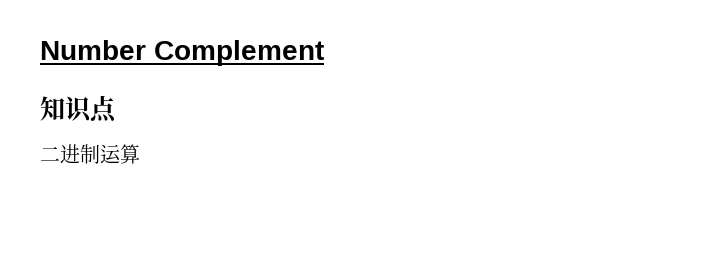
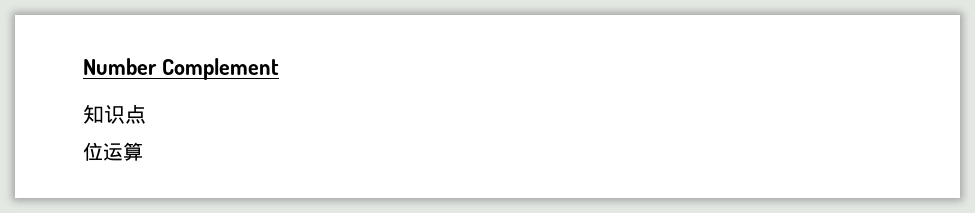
- 二进制运算
+ 位运算

